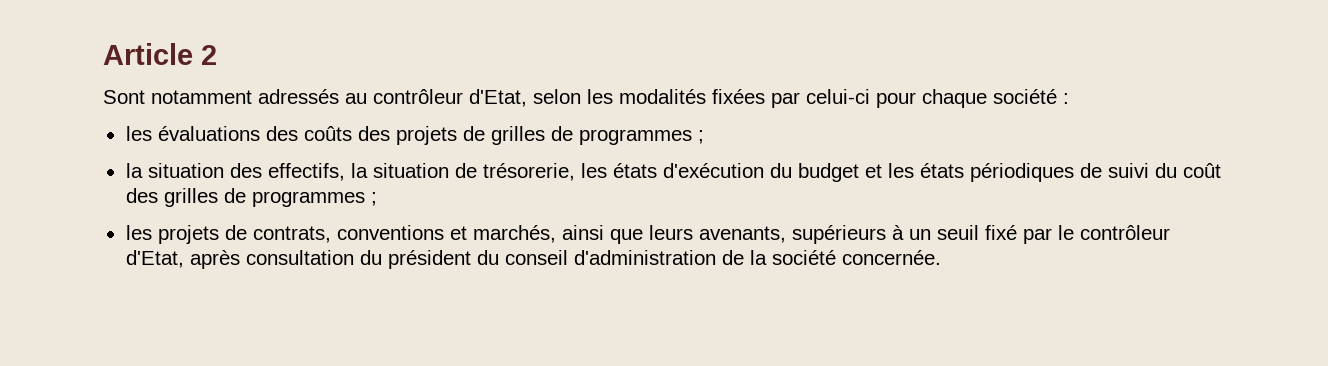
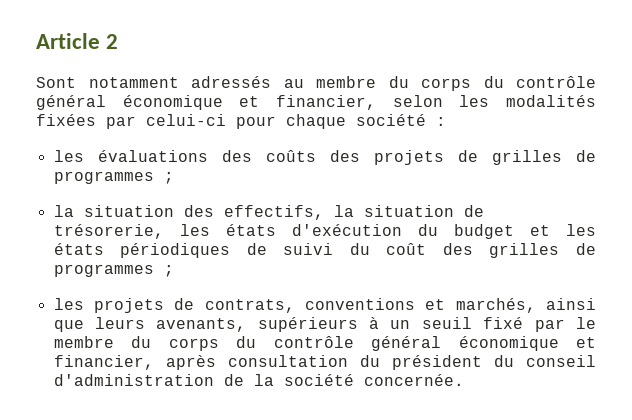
- Sont notamment adressés au contrôleur d'Etat, selon les modalités fixées par celui-ci pour chaque société :
+ Sont notamment adressés au membre du corps du contrôle général économique et financier, selon les modalités fixées par celui-ci pour chaque société :
- les projets de contrats, conventions et marchés, ainsi que leurs avenants, supérieurs à un seuil fixé par le contrôleur d'Etat, après consultation du président du conseil d'administration de la société concernée.
+ les projets de contrats, conventions et marchés, ainsi que leurs avenants, supérieurs à un seuil fixé par le membre du corps du contrôle général économique et financier, après consultation du président du conseil d'administration de la société concernée.

